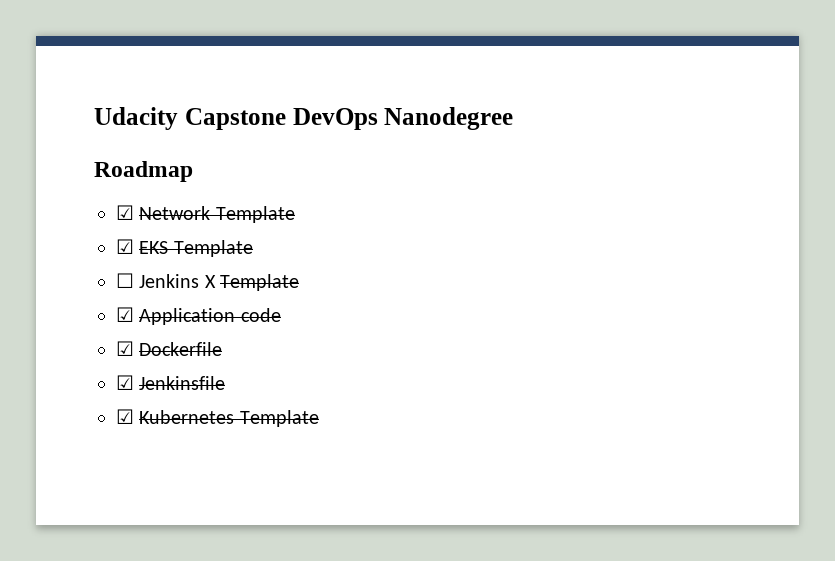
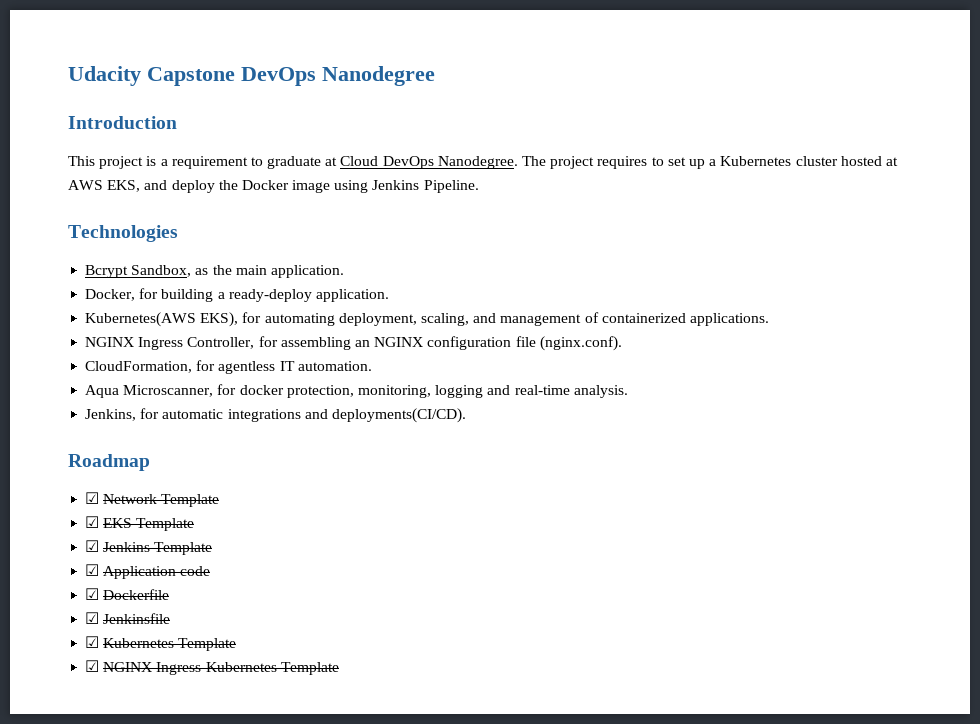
+ Introduction
+ This project is a requirement to graduate at Cloud DevOps Nanodegree. The project requires to set up a Kubernetes cluster hosted at AWS EKS, and deploy the Docker image using Jenkins Pipeline.
+ Technologies
+ Bcrypt Sandbox, as the main application.
+ Docker, for building a ready-deploy application.
+ Kubernetes(AWS EKS), for automating deployment, scaling, and management of containerized applications.
+ NGINX Ingress Controller, for assembling an NGINX configuration file (nginx.conf).
+ CloudFormation, for agentless IT automation.
+ Aqua Microscanner, for docker protection, monitoring, logging and real-time analysis.
+ Jenkins, for automatic integrations and deployments(CI/CD).
- ☐ Jenkins X Template
+ ☑ Jenkins Template
+ ☑ NGINX Ingress Kubernetes Template

